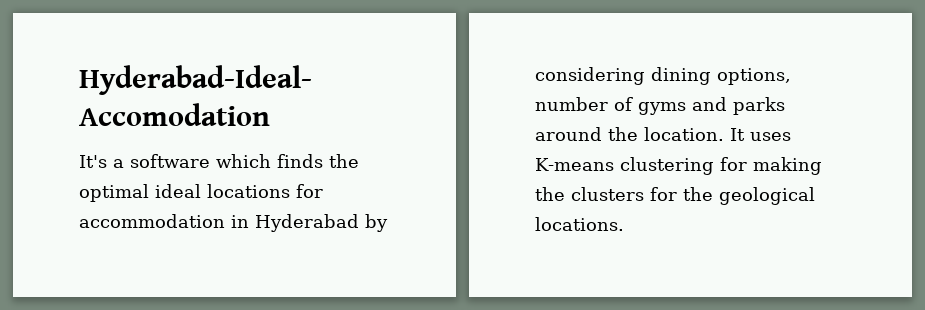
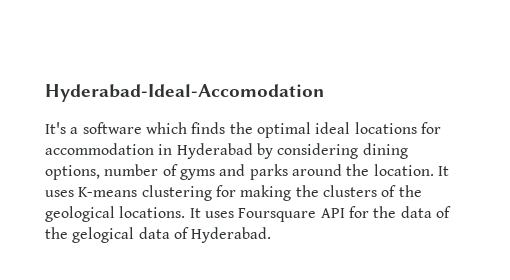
- It uses K-means clustering for making the clusters for the geological locations.
+ It uses K-means clustering for making the clusters of the geological locations.
+ It uses Foursquare API for the data of the gelogical data of Hyderabad.

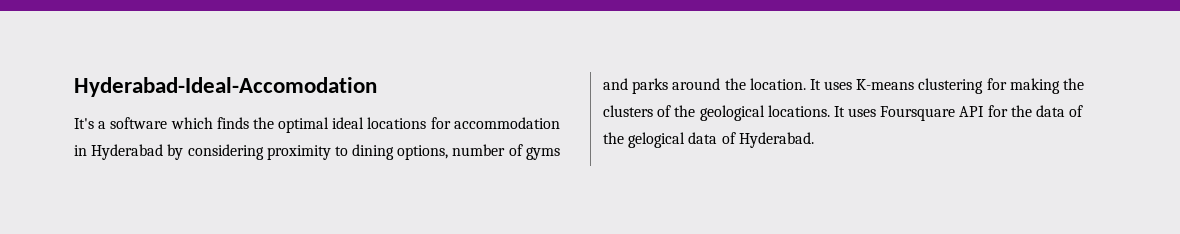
- It's a software which finds the optimal ideal locations for accommodation in Hyderabad by considering dining options, number of gyms and parks around the location.
+ It's a software which finds the optimal ideal locations for accommodation in Hyderabad by considering proximity to dining options, number of gyms and parks around the location.

